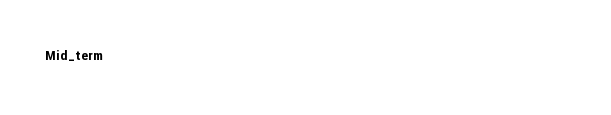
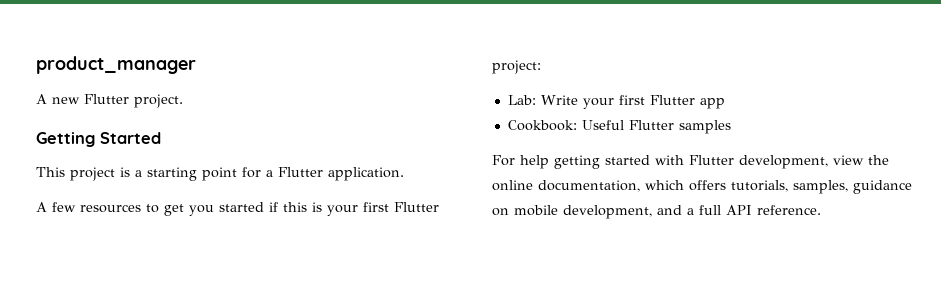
- Mid_term
+ product_manager
+ A new Flutter project.
+ Getting Started
+ This project is a starting point for a Flutter application.
+ A few resources to get you started if this is your first Flutter project:
+ Lab: Write your first Flutter app
+ Cookbook: Useful Flutter samples
+ For help getting started with Flutter development, view the online documentation, which offers tutorials, samples, guidance on mobile development, and a full API reference.

